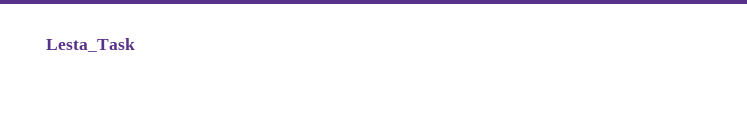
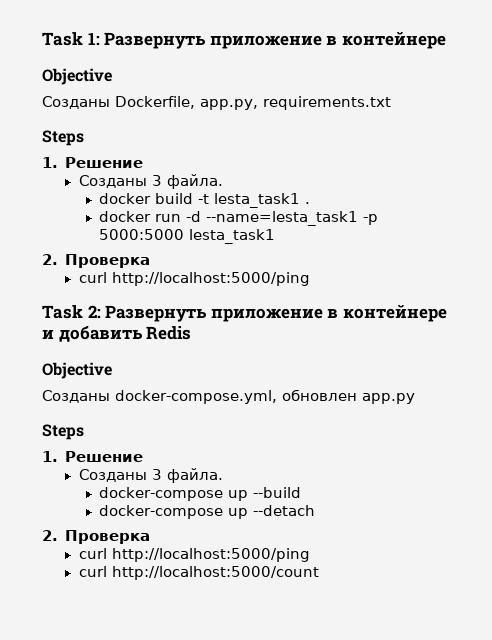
- Lesta_Task
+ Task 1: Развернуть приложение в контейнере
+ Objective
+ Созданы Dockerfile, app.py, requirements.txt
+ Steps
+ 1. Решение
+ Созданы 3 файла.
+ docker build -t lesta_task1 .
+ docker run -d --name=lesta_task1 -p 5000:5000 lesta_task1
+ 2. Проверка
+ curl http://localhost:5000/ping
+ Task 2: Развернуть приложение в контейнере и добавить Redis
+ Objective
+ Созданы docker-compose.yml, обновлен app.py
+ Steps
+ 1. Решение
+ Созданы 3 файла.
+ docker-compose up --build
+ docker-compose up --detach
+ 2. Проверка
+ curl http://localhost:5000/ping
+ curl http://localhost:5000/count

